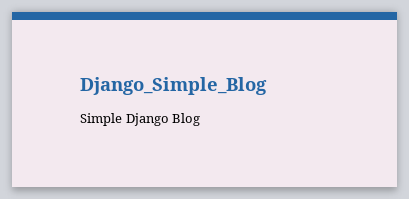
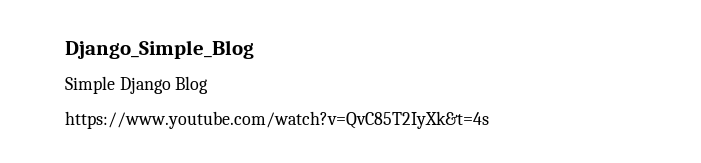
+ https://www.youtube.com/watch?v=QvC85T2IyXk&t=4s

